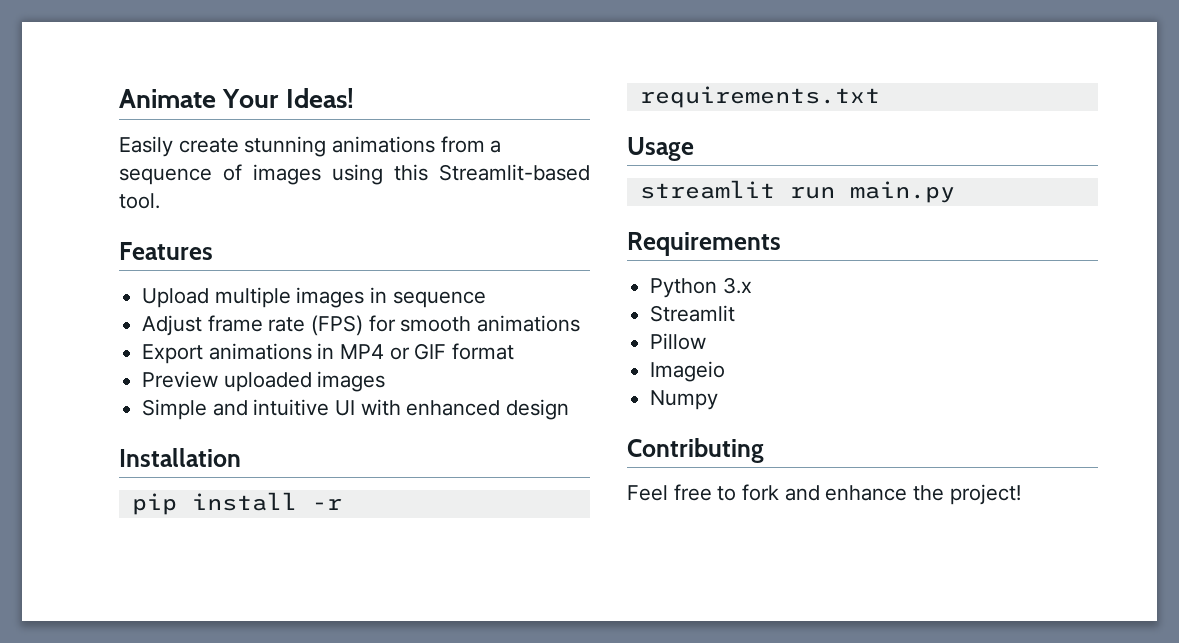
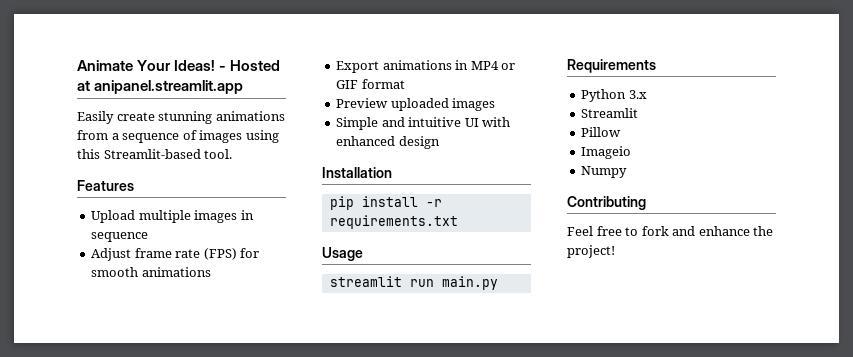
+ - Hosted at anipanel.streamlit.app

